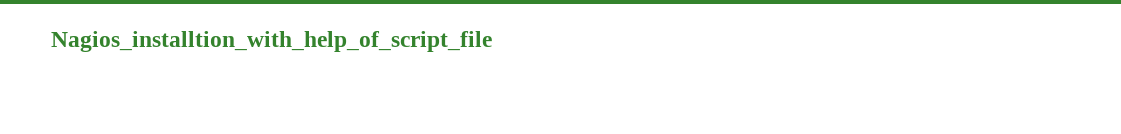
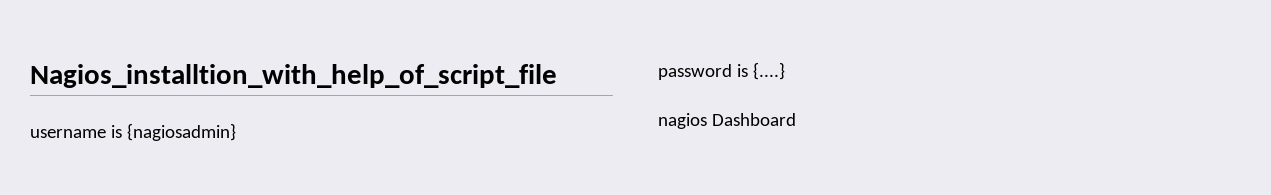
+ username is {nagiosadmin}
+ password is {....}
+ nagios Dashboard

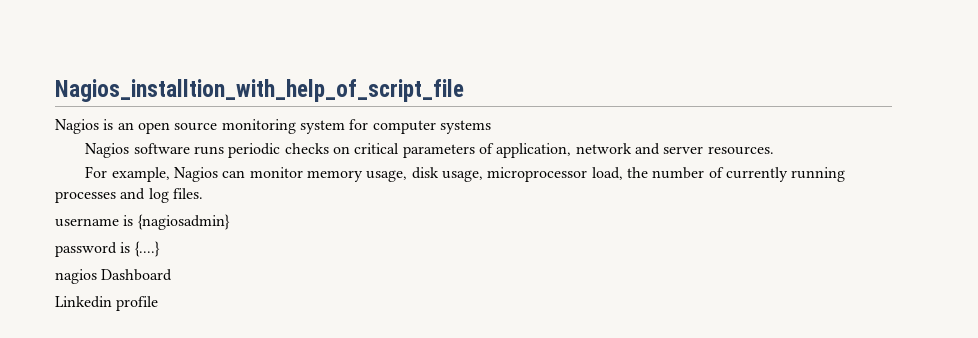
+ Nagios is an open source monitoring system for computer systems
+ Nagios software runs periodic checks on critical parameters of application, network and server resources.
+ For example, Nagios can monitor memory usage, disk usage, microprocessor load, the number of currently running processes and log files.
+ Linkedin profile

